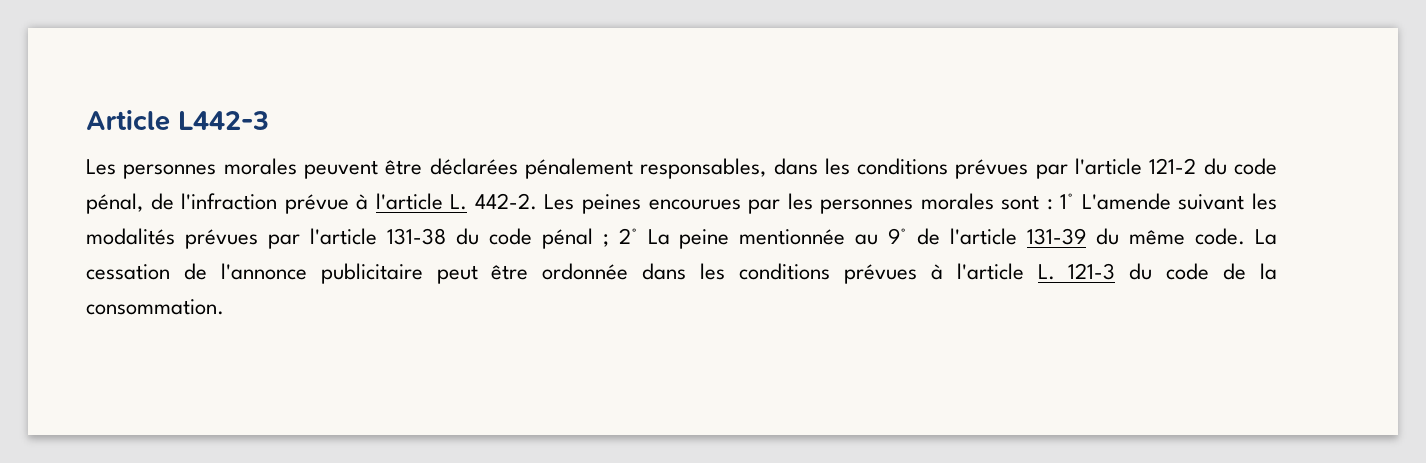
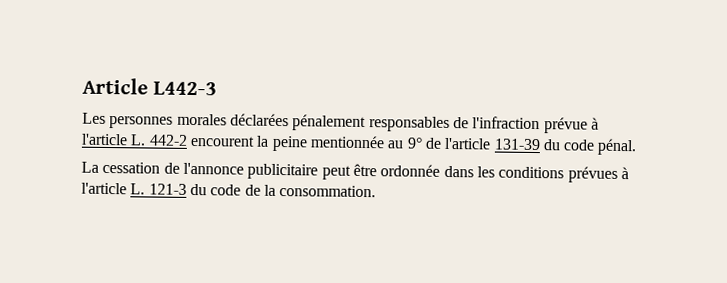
- Les personnes morales peuvent être déclarées pénalement responsables, dans les conditions prévues par l'article 121-2 du code pénal, de l'infraction prévue à l'article L. 442-2. Les peines encourues par les personnes morales sont : 1° L'amende suivant les modalités prévues par l'article 131-38 du code pénal ; 2° La peine mentionnée au 9° de l'article 131-39 du même code. La cessation de l'annonce publicitaire peut être ordonnée dans les conditions prévues à l'article L. 121-3 du code de la consommation.
+ Les personnes morales déclarées pénalement responsables de l'infraction prévue à l'article L. 442-2 encourent la peine mentionnée au 9° de l'article 131-39 du code pénal.
+ La cessation de l'annonce publicitaire peut être ordonnée dans les conditions prévues à l'article L. 121-3 du code de la consommation.

